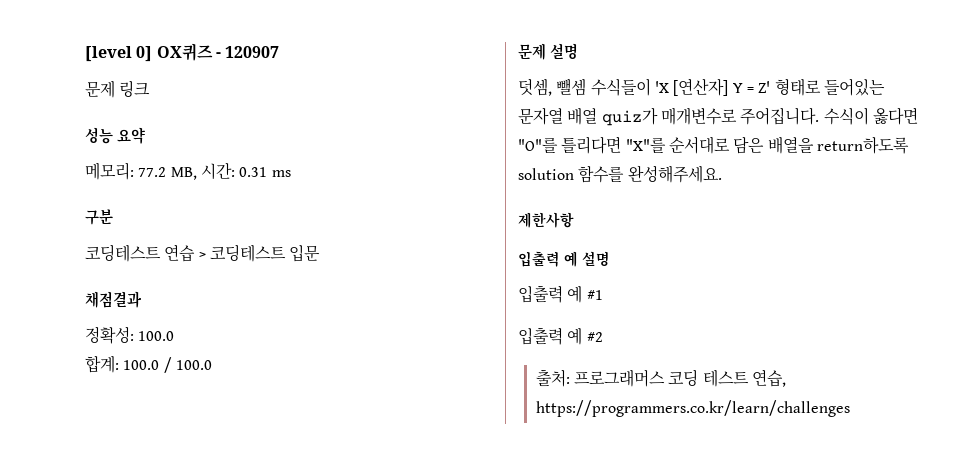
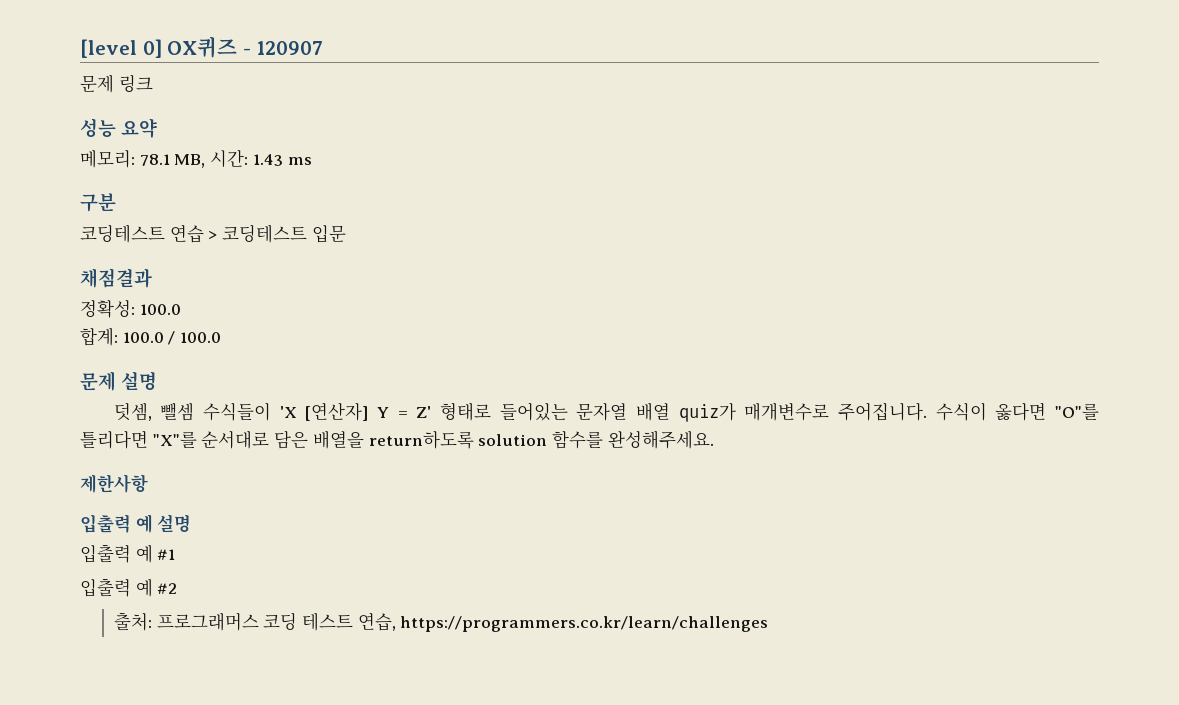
- 메모리: 77.2 MB, 시간: 0.31 ms
+ 메모리: 78.1 MB, 시간: 1.43 ms

